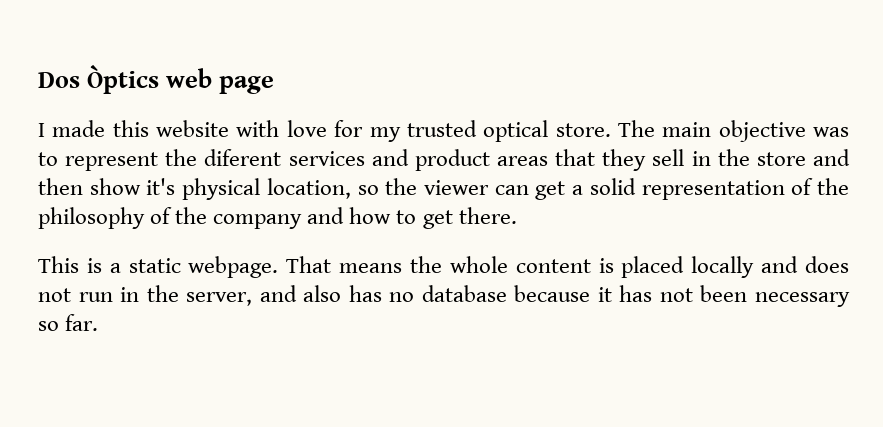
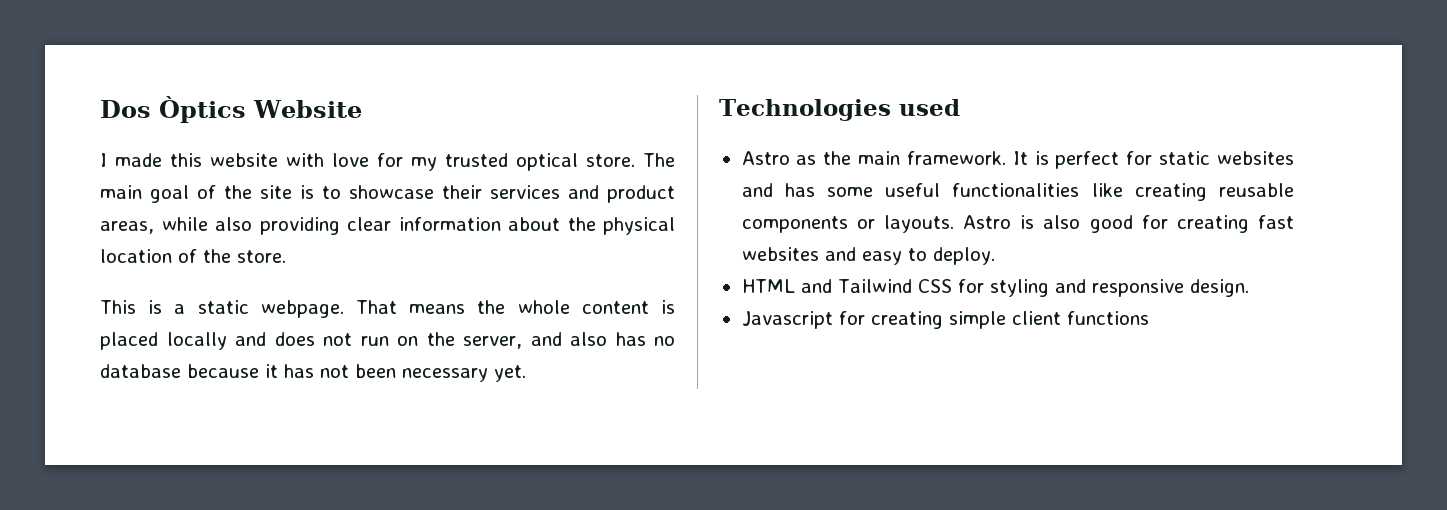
- Dos Òptics web page
+ Dos Òptics Website
- The main objective was to represent the diferent services and product areas that they sell in the store and then show it's physical location, so the viewer can get a solid representation of the philosophy of the company and how to get there.
+ The main goal of the site is to showcase their services and product areas, while also providing clear information about the physical location of the store.
- That means the whole content is placed locally and does not run in the server, and also has no database because it has not been necessary so far.
+ That means the whole content is placed locally and does not run on the server, and also has no database because it has not been necessary yet.
+ Technologies used
+ Astro as the main framework. It is perfect for static websites and has some useful functionalities like creating reusable components or layouts. Astro is also good for creating fast websites and easy to deploy.
+ HTML and Tailwind CSS for styling and responsive design.
+ Javascript for creating simple client functions

